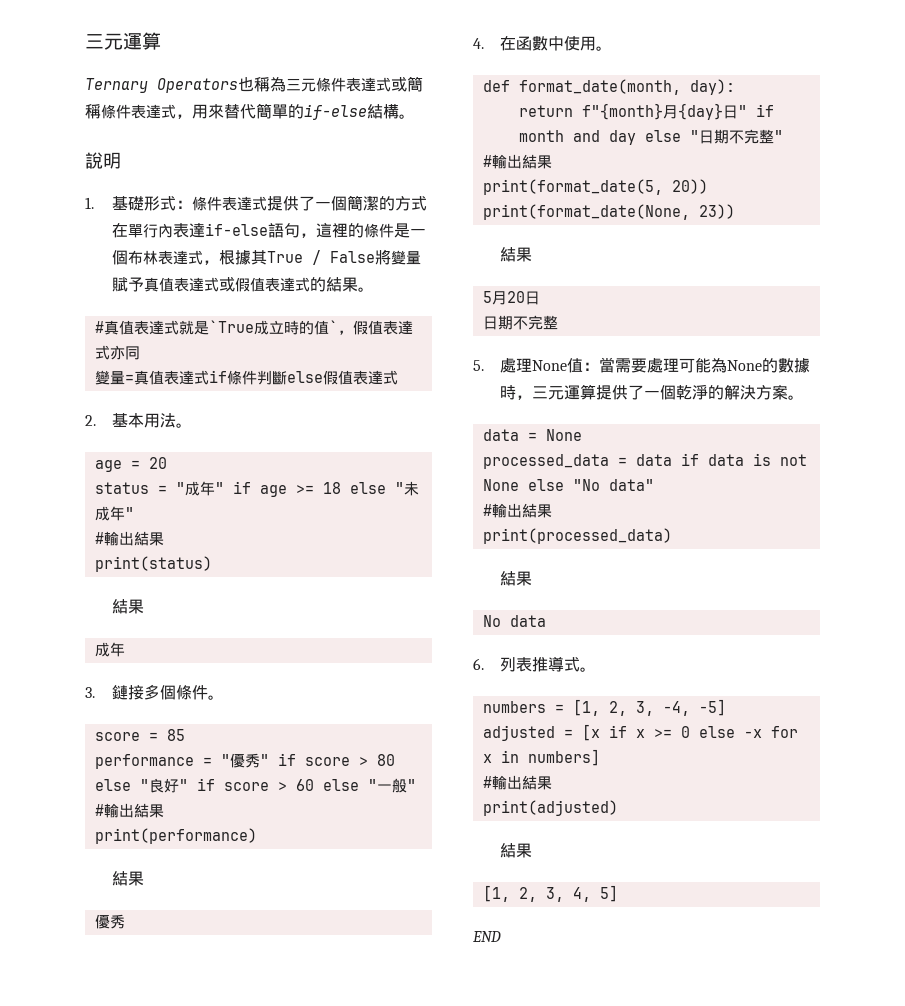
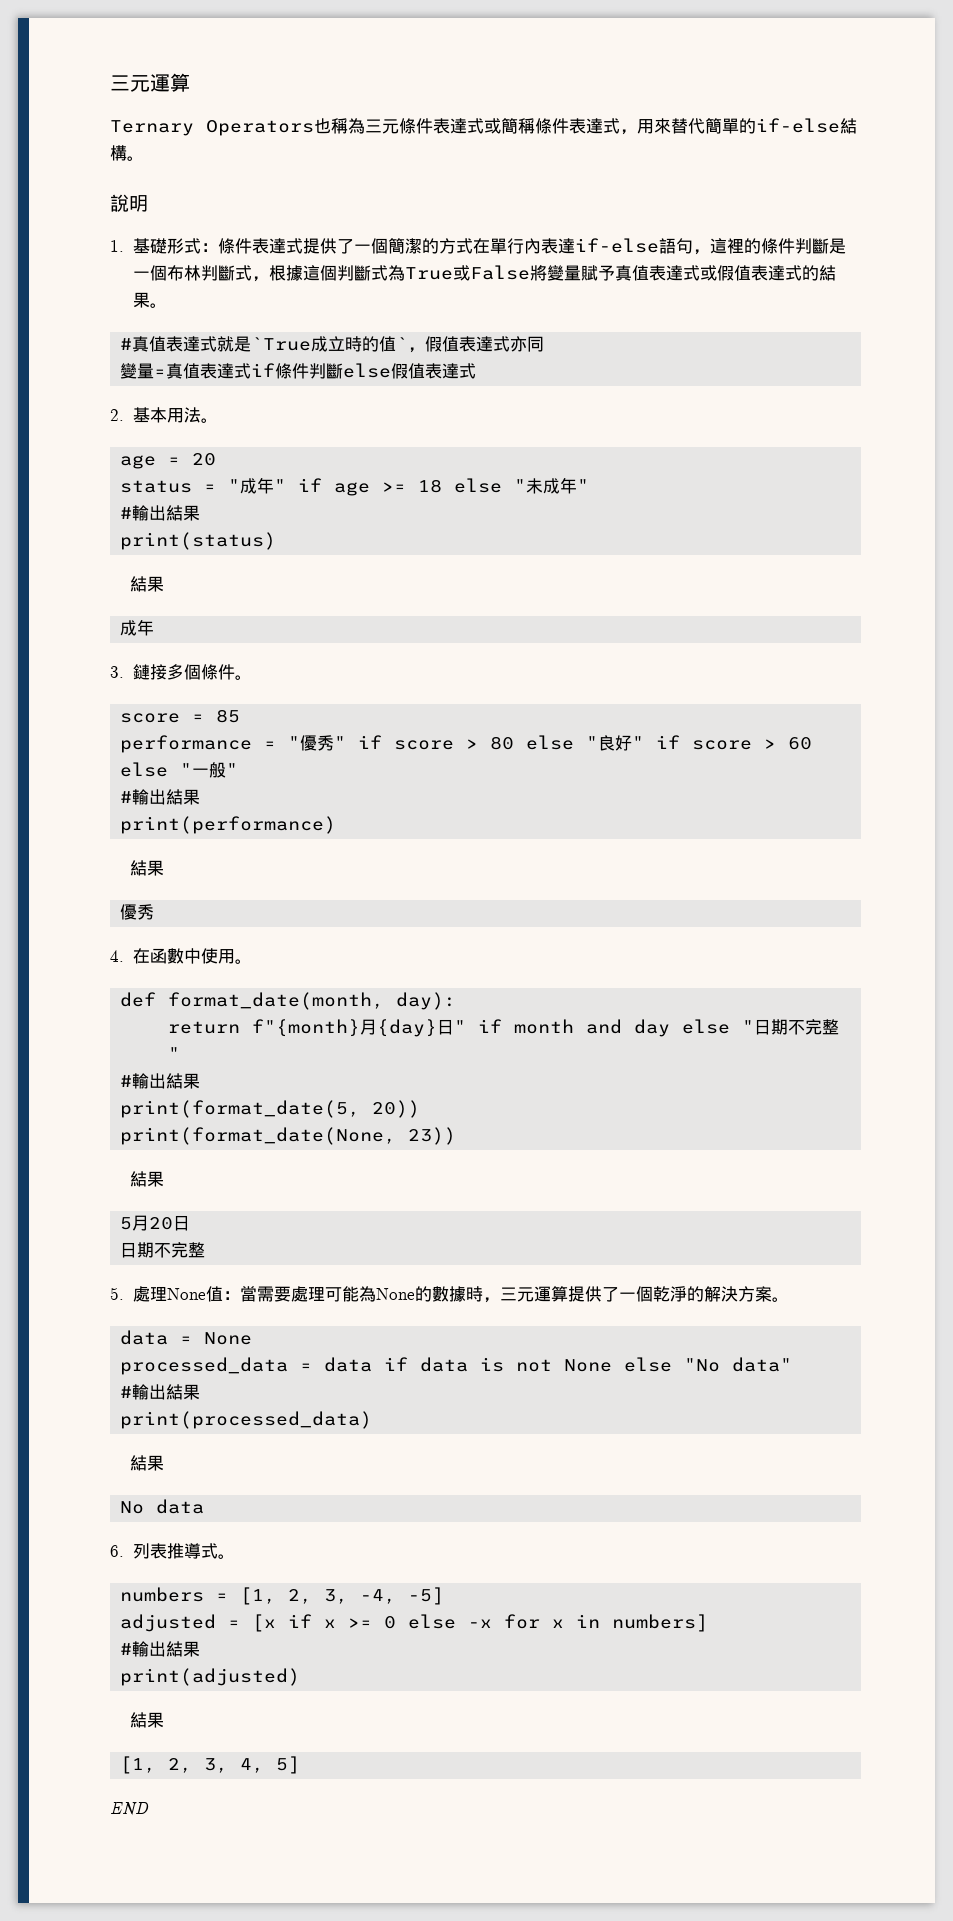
- 1.基礎形式：條件表達式提供了一個簡潔的方式在單行內表達if-else語句，這裡的條件是一個布林表達式，根據其True / False將變量賦予真值表達式或假值表達式的結果。
+ 1.基礎形式：條件表達式提供了一個簡潔的方式在單行內表達if-else語句，這裡的條件判斷是一個布林判斷式，根據這個判斷式為True或False將變量賦予真值表達式或假值表達式的結果。

